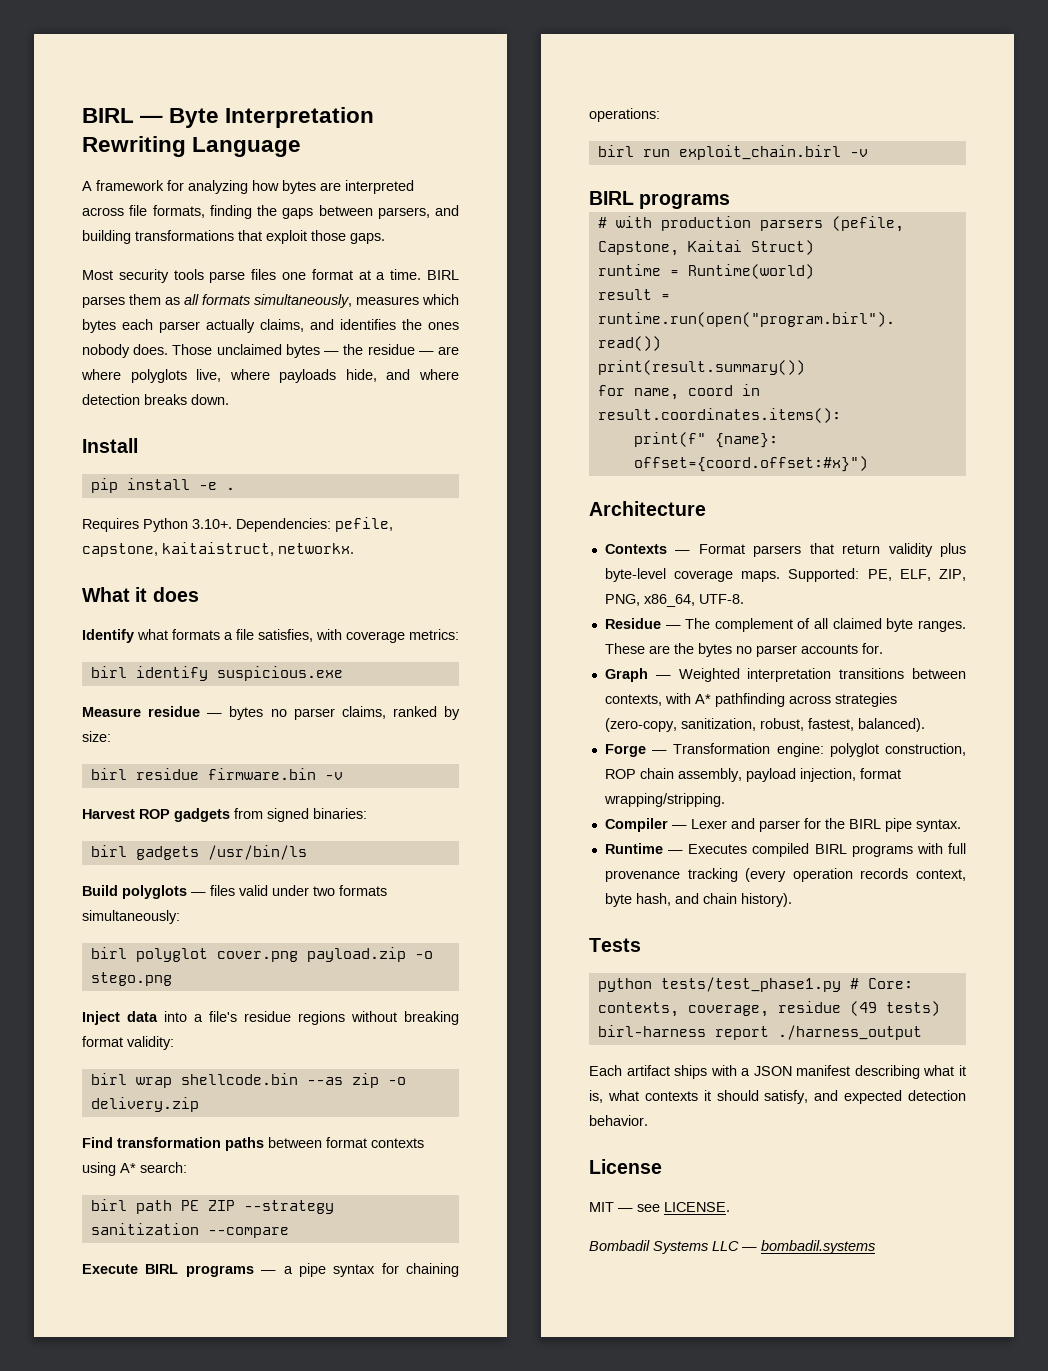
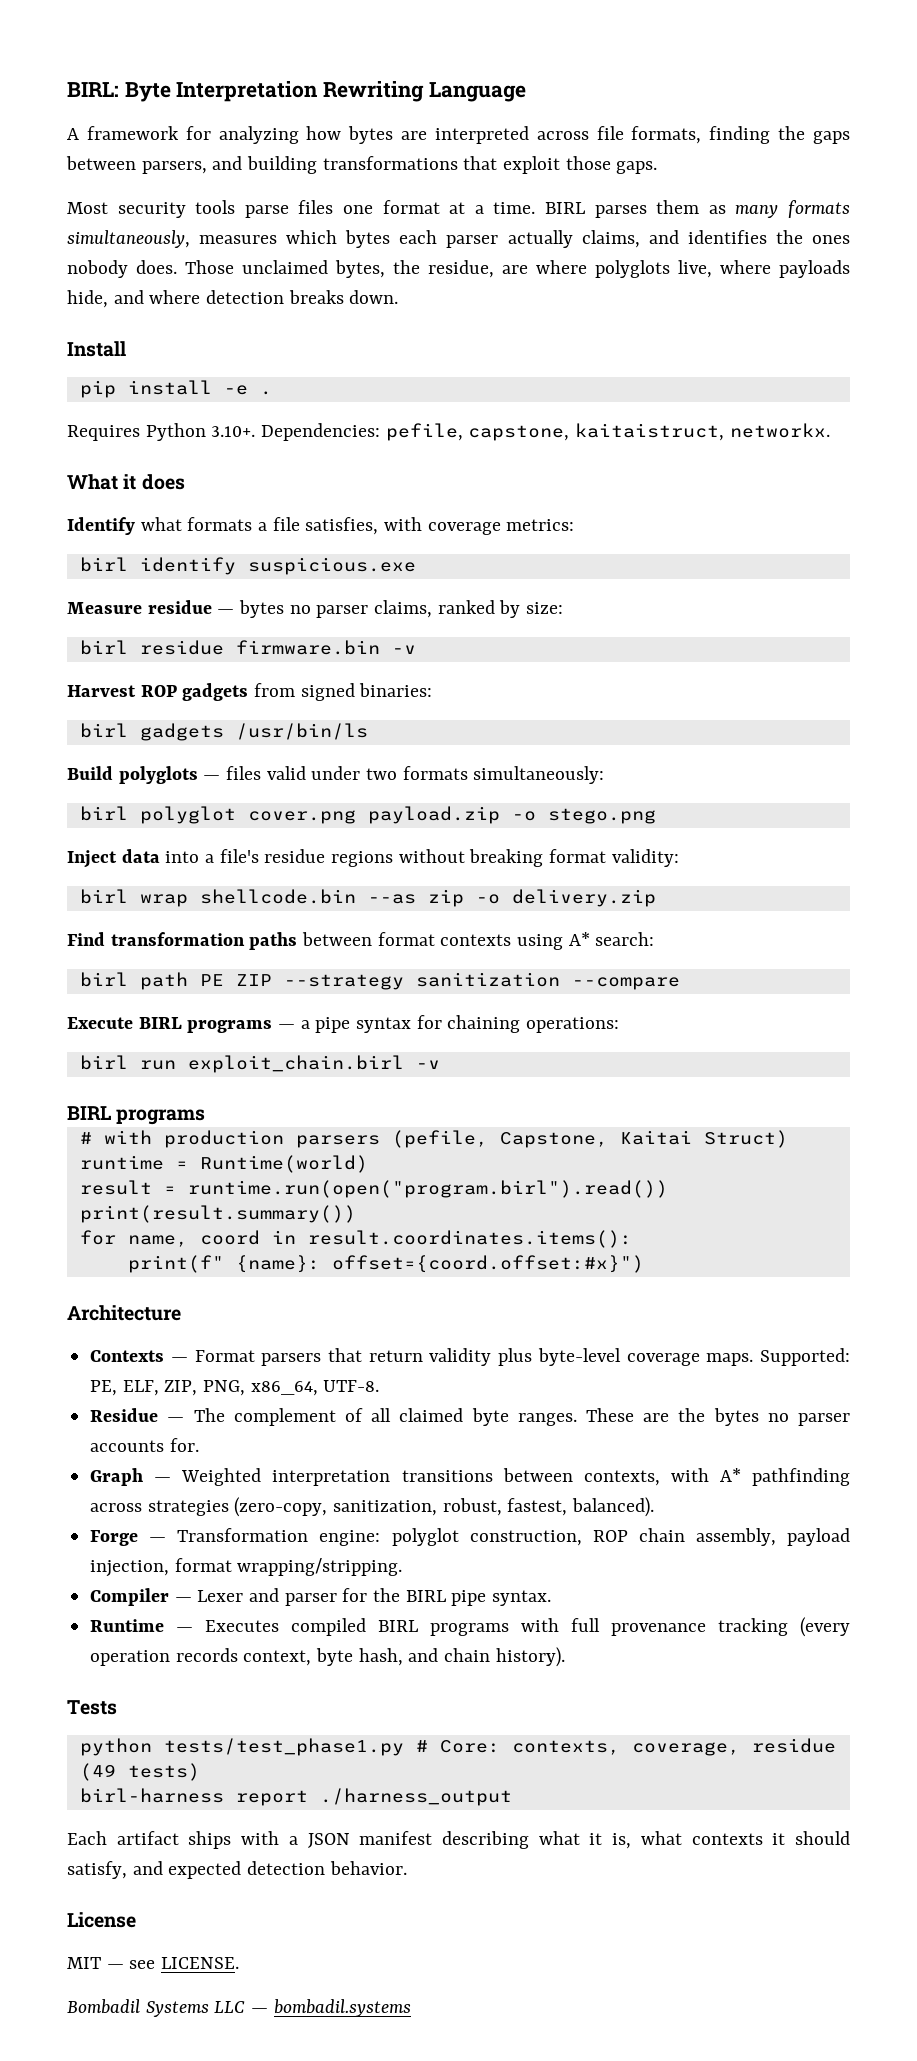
- BIRL — Byte Interpretation Rewriting Language
+ BIRL: Byte Interpretation Rewriting Language
- BIRL parses them as all formats simultaneously, measures which bytes each parser actually claims, and identifies the ones nobody does.
+ BIRL parses them as many formats simultaneously, measures which bytes each parser actually claims, and identifies the ones nobody does.
- Those unclaimed bytes — the residue — are where polyglots live, where payloads hide, and where detection breaks down.
+ Those unclaimed bytes, the residue, are where polyglots live, where payloads hide, and where detection breaks down.

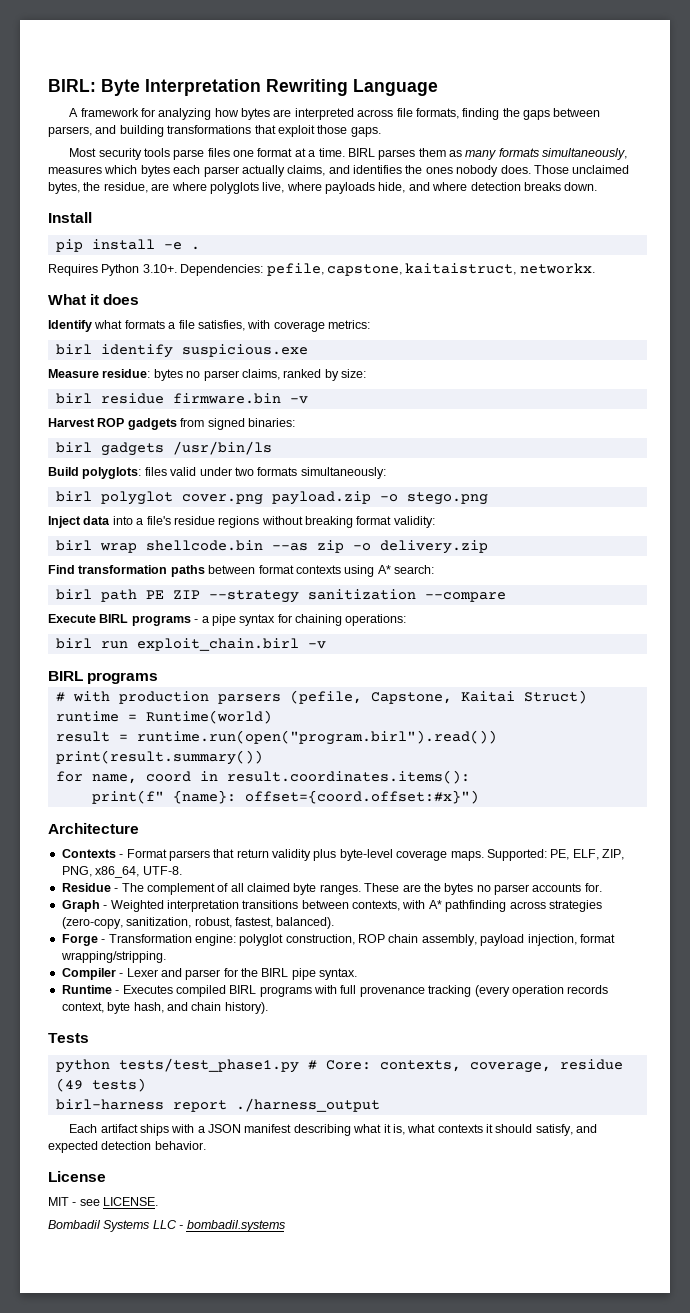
- Measure residue — bytes no parser claims, ranked by size:
+ Measure residue: bytes no parser claims, ranked by size:
- Build polyglots — files valid under two formats simultaneously:
+ Build polyglots: files valid under two formats simultaneously:
- Execute BIRL programs — a pipe syntax for chaining operations:
+ Execute BIRL programs - a pipe syntax for chaining operations:
- Contexts — Format parsers that return validity plus byte-level coverage maps.
+ Contexts - Format parsers that return validity plus byte-level coverage maps.
- Residue — The complement of all claimed byte ranges.
+ Residue - The complement of all claimed byte ranges.
- Graph — Weighted interpretation transitions between contexts, with A* pathfinding across strategies (zero-copy, sanitization, robust, fastest, balanced).
+ Graph - Weighted interpretation transitions between contexts, with A* pathfinding across strategies (zero-copy, sanitization, robust, fastest, balanced).
- Forge — Transformation engine: polyglot construction, ROP chain assembly, payload injection, format wrapping/stripping.
+ Forge - Transformation engine: polyglot construction, ROP chain assembly, payload injection, format wrapping/stripping.
- Compiler — Lexer and parser for the BIRL pipe syntax.
+ Compiler - Lexer and parser for the BIRL pipe syntax.
- Runtime — Executes compiled BIRL programs with full provenance tracking (every operation records context, byte hash, and chain history).
+ Runtime - Executes compiled BIRL programs with full provenance tracking (every operation records context, byte hash, and chain history).
- MIT — see LICENSE.
+ MIT - see LICENSE.
- Bombadil Systems LLC — bombadil.systems
+ Bombadil Systems LLC - bombadil.systems

